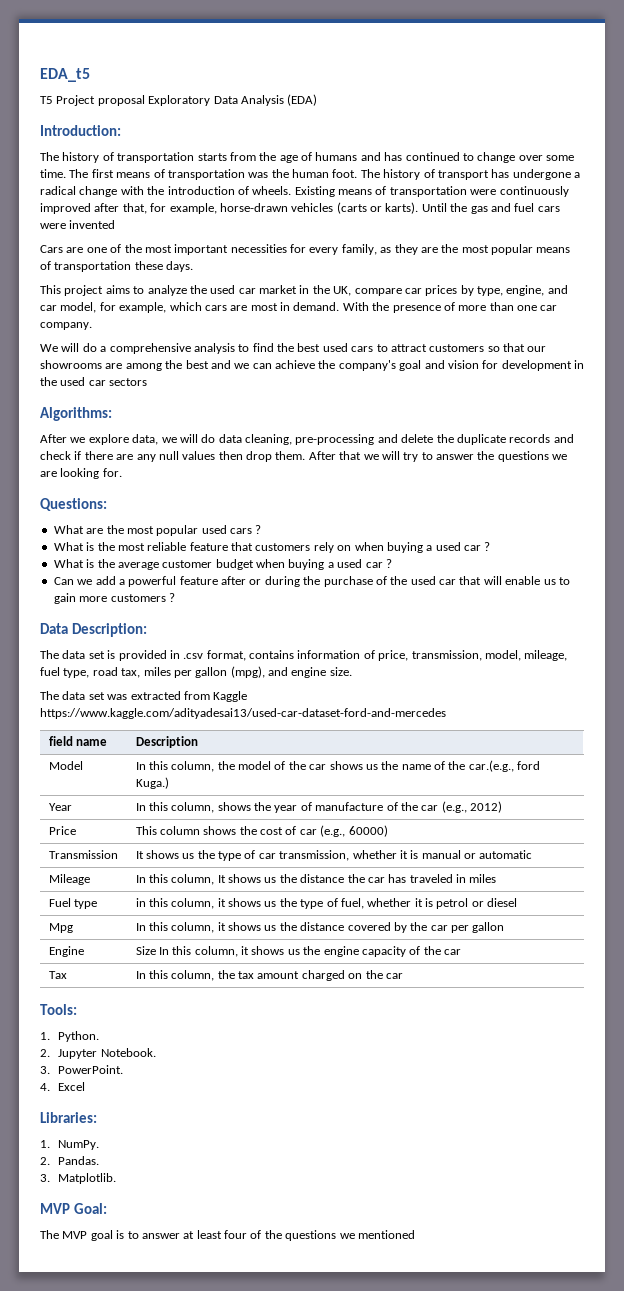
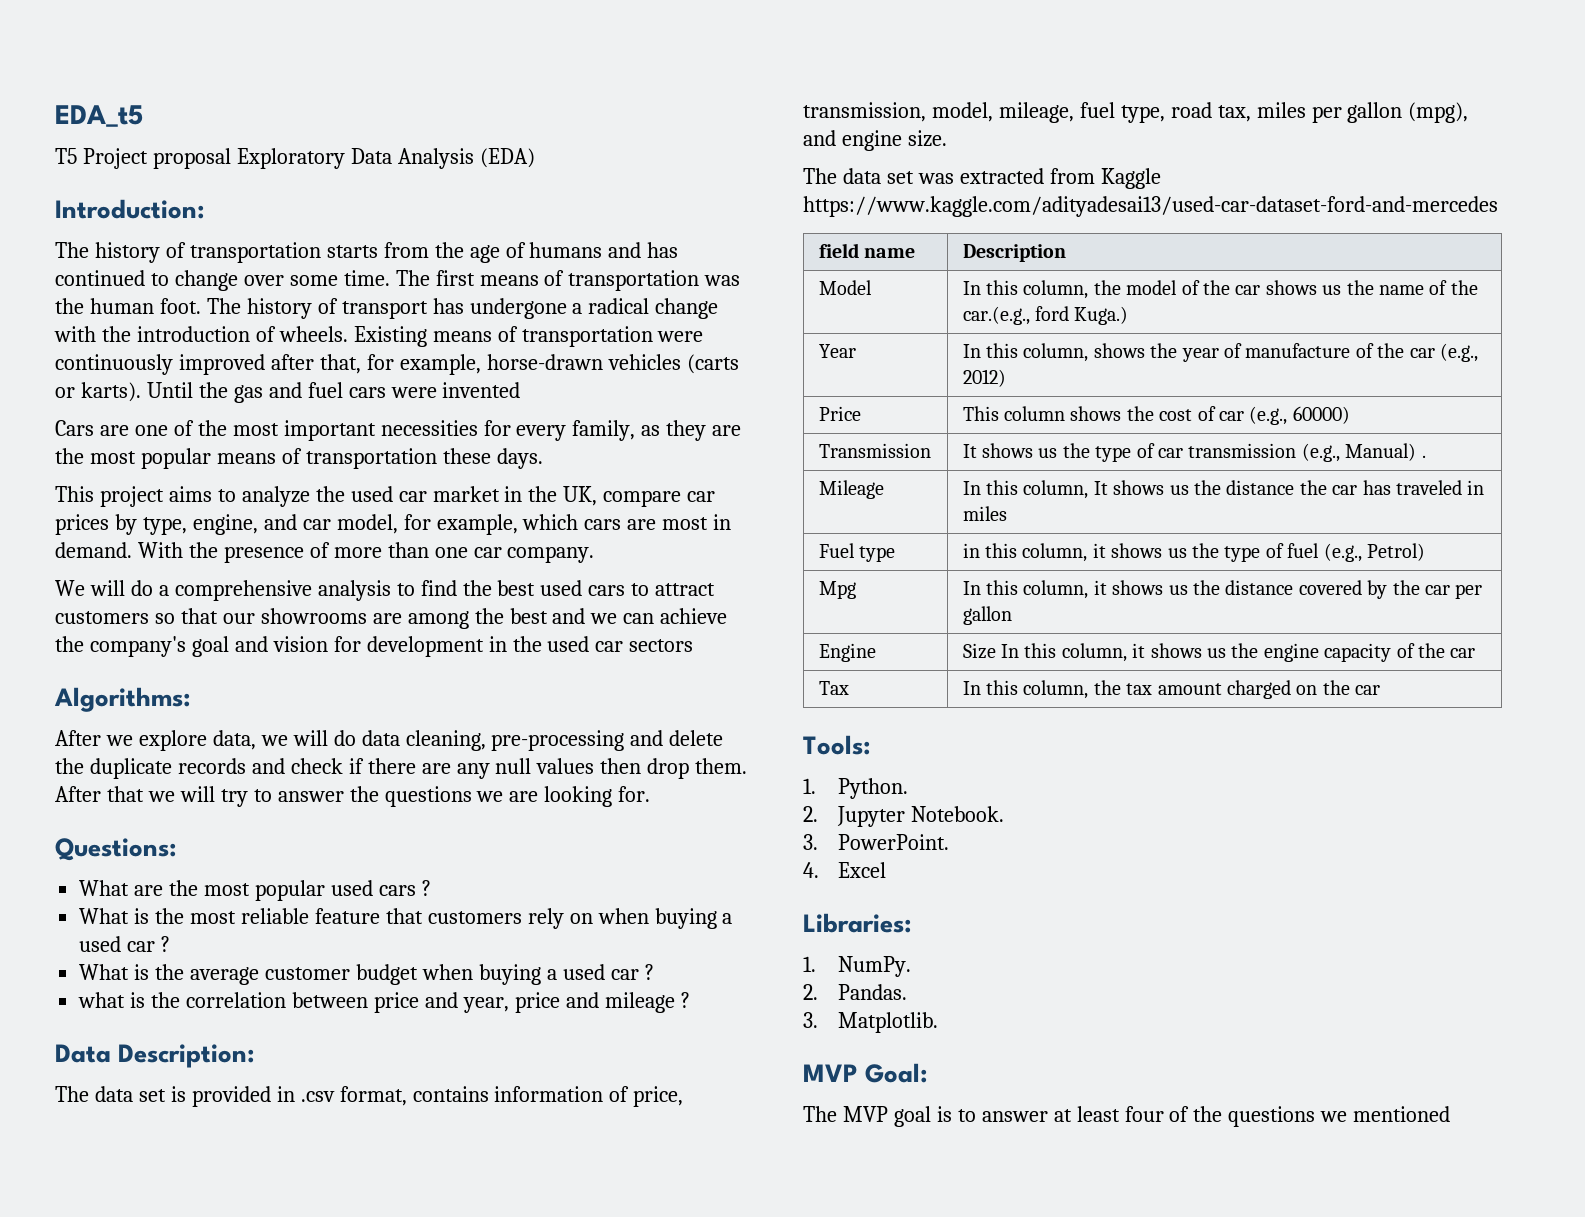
- Can we add a powerful feature after or during the purchase of the used car that will enable us to gain more customers ?
+ what is the correlation between price and year, price and mileage ?
- Transmission | It shows us the type of car transmission, whether it is manual or automatic
+ Transmission | It shows us the type of car transmission (e.g., Manual) .
- Fuel type | in this column, it shows us the type of fuel, whether it is petrol or diesel
+ Fuel type | in this column, it shows us the type of fuel (e.g., Petrol)

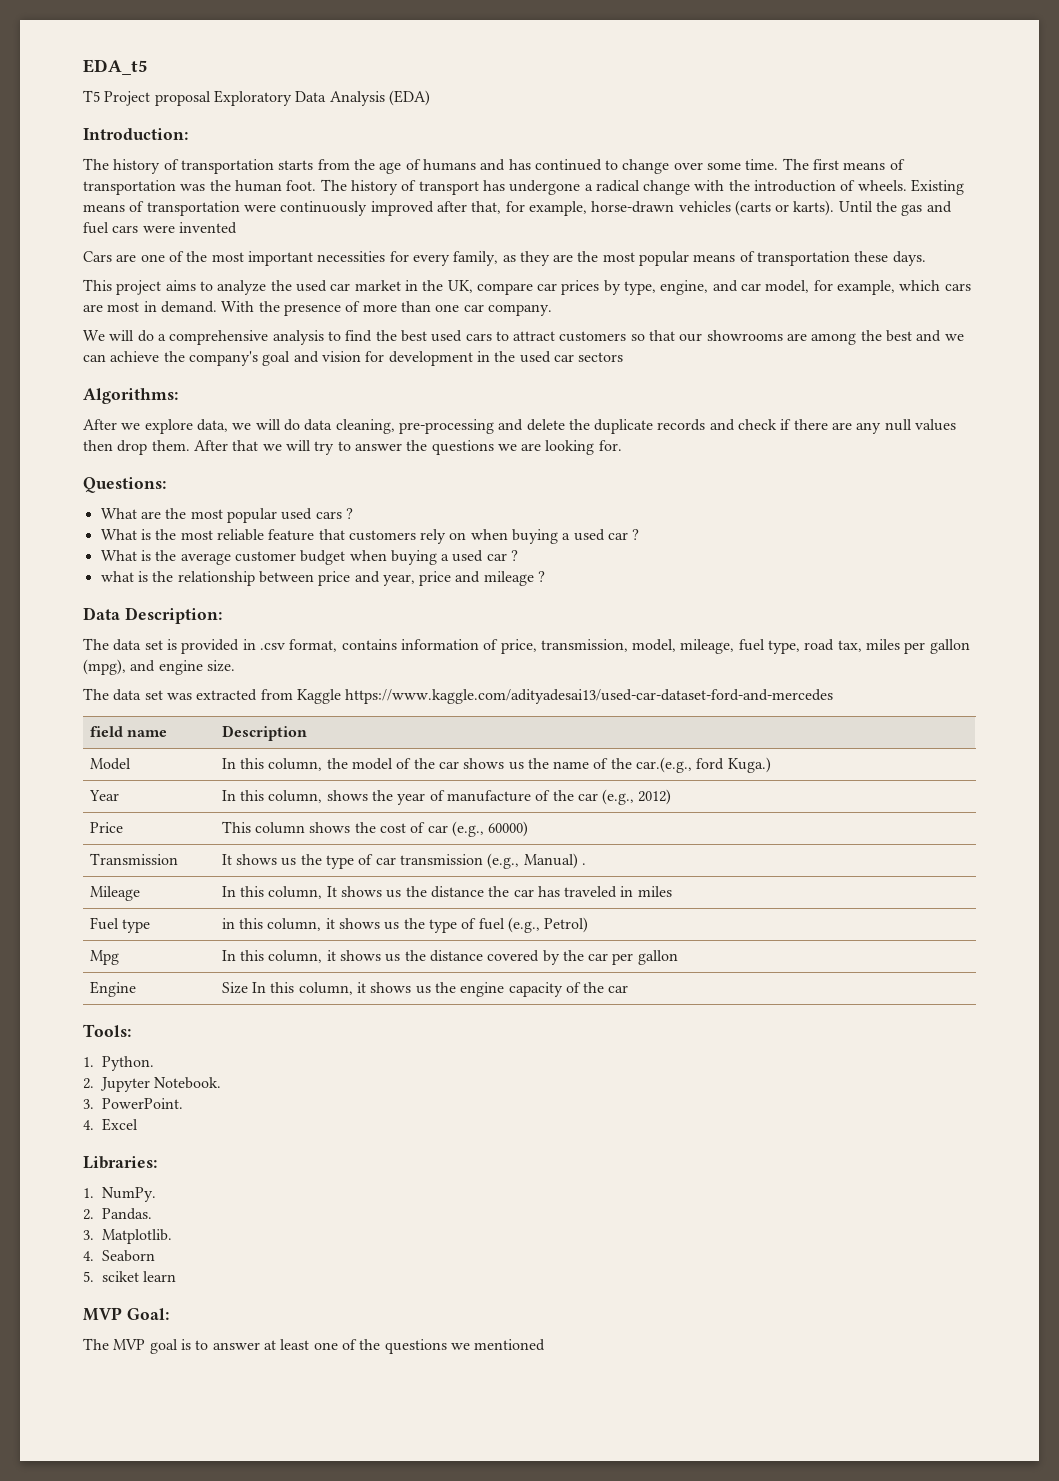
- what is the correlation between price and year, price and mileage ?
+ what is the relationship between price and year, price and mileage ?
- Tax | In this column, the tax amount charged on the car
+ 4. Seaborn
+ 5. sciket learn
- The MVP goal is to answer at least four of the questions we mentioned
+ The MVP goal is to answer at least one of the questions we mentioned

